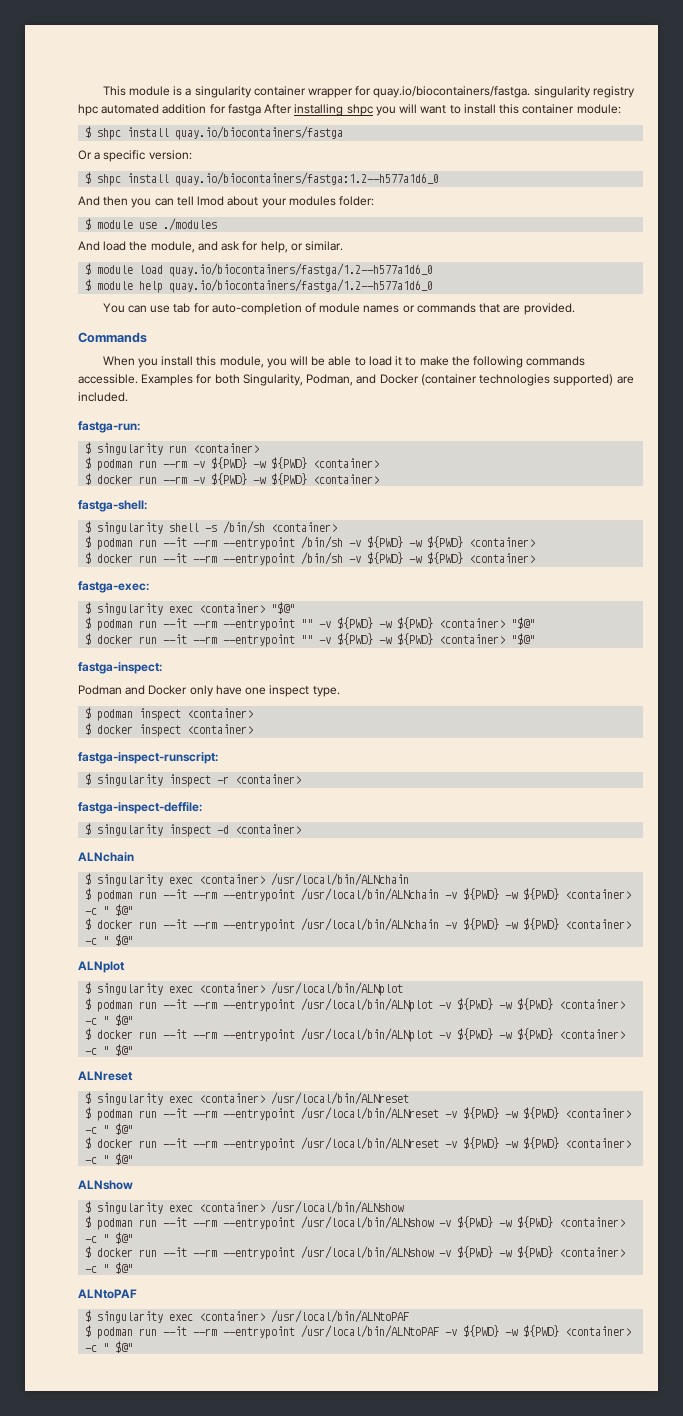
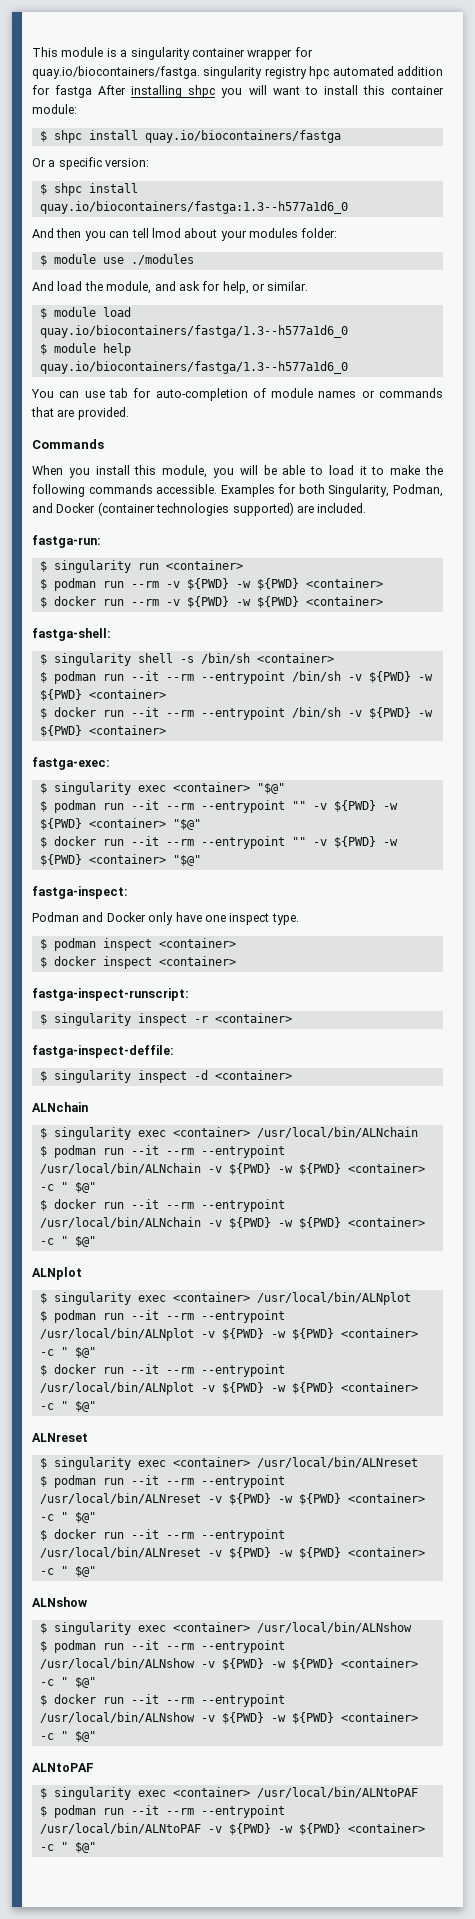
- $ shpc install quay.io/biocontainers/fastga:1.2--h577a1d6_0
+ $ shpc install quay.io/biocontainers/fastga:1.3--h577a1d6_0
- $ module load quay.io/biocontainers/fastga/1.2--h577a1d6_0
+ $ module load quay.io/biocontainers/fastga/1.3--h577a1d6_0
- $ module help quay.io/biocontainers/fastga/1.2--h577a1d6_0
+ $ module help quay.io/biocontainers/fastga/1.3--h577a1d6_0

